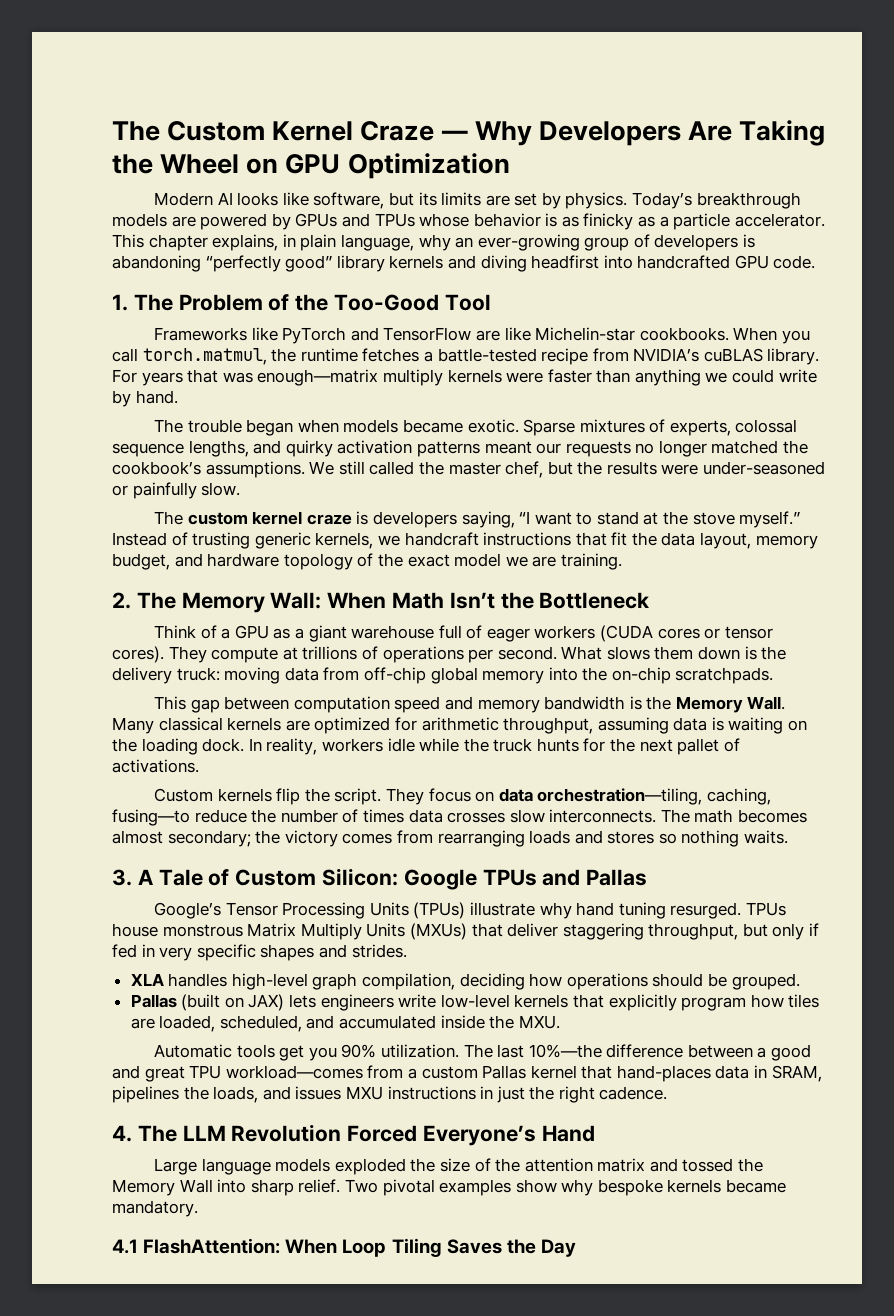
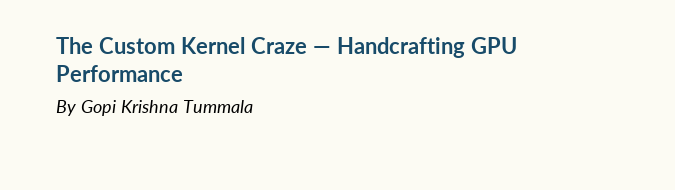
- The Custom Kernel Craze — Why Developers Are Taking the Wheel on GPU Optimization
- Modern AI looks like software, but its limits are set by physics. Today’s breakthrough models are powered by GPUs and TPUs whose behavior is as finicky as a particle accelerator. This chapter explains, in plain language, why an ever-growing group of developers is abandoning “perfectly good” library kernels and diving headfirst into handcrafted GPU code.
- 1. The Problem of the Too-Good Tool
- Frameworks like PyTorch and TensorFlow are like Michelin-star cookbooks. When you call torch.matmul, the runtime fetches a battle-tested recipe from NVIDIA’s cuBLAS library. For years that was enough—matrix multiply kernels were faster than anything we could write by hand.
- The trouble began when models became exotic. Sparse mixtures of experts, colossal sequence lengths, and quirky activation patterns meant our requests no longer matched the cookbook’s assumptions. We still called the master chef, but the results were under-seasoned or painfully slow.
- The custom kernel craze is developers saying, “I want to stand at the stove myself.” Instead of trusting generic kernels, we handcraft instructions that fit the data layout, memory budget, and hardware topology of the exact model we are training.
- 2. The Memory Wall: When Math Isn’t the Bottleneck
- Think of a GPU as a giant warehouse full of eager workers (CUDA cores or tensor cores). They compute at trillions of operations per second. What slows them down is the delivery truck: moving data from off-chip global memory into the on-chip scratchpads.
- This gap between computation speed and memory bandwidth is the Memory Wall. Many classical kernels are optimized for arithmetic throughput, assuming data is waiting on the loading dock. In reality, workers idle while the truck hunts for the next pallet of activations.
- Custom kernels flip the script. They focus on data orchestration—tiling, caching, fusing—to reduce the number of times data crosses slow interconnects. The math becomes almost secondary; the victory comes from rearranging loads and stores so nothing waits.
- 3. A Tale of Custom Silicon: Google TPUs and Pallas
- Google’s Tensor Processing Units (TPUs) illustrate why hand tuning resurged. TPUs house monstrous Matrix Multiply Units (MXUs) that deliver staggering throughput, but only if fed in very specific shapes and strides.
- XLA handles high-level graph compilation, deciding how operations should be grouped.
- Pallas (built on JAX) lets engineers write low-level kernels that explicitly program how tiles are loaded, scheduled, and accumulated inside the MXU.
- Automatic tools get you 90% utilization. The last 10%—the difference between a good and great TPU workload—comes from a custom Pallas kernel that hand-places data in SRAM, pipelines the loads, and issues MXU instructions in just the right cadence.
- 4. The LLM Revolution Forced Everyone’s Hand
- Large language models exploded the size of the attention matrix and tossed the Memory Wall into sharp relief. Two pivotal examples show why bespoke kernels became mandatory.
- 4.1 FlashAttention: When Loop Tiling Saves the Day
+ The Custom Kernel Craze — Handcrafting GPU Performance
+ By Gopi Krishna Tummala

